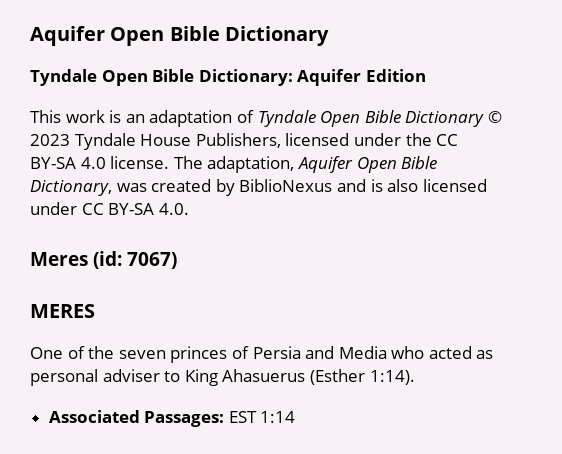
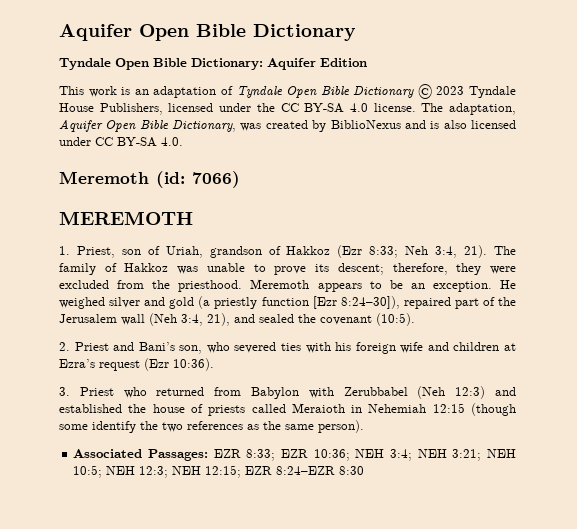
- Meres (id: 7067)
- MERES
- One of the seven princes of Persia and Media who acted as personal adviser to King Ahasuerus (Esther 1:14).
- Associated Passages: EST 1:14
+ Meremoth (id: 7066)
+ MEREMOTH
+ 1. Priest, son of Uriah, grandson of Hakkoz (Ezr 8:33; Neh 3:4, 21). The family of Hakkoz was unable to prove its descent; therefore, they were excluded from the priesthood. Meremoth appears to be an exception. He weighed silver and gold (a priestly function [Ezr 8:24–30]), repaired part of the Jerusalem wall (Neh 3:4, 21), and sealed the covenant (10:5).
+ 2. Priest and Bani’s son, who severed ties with his foreign wife and children at Ezra’s request (Ezr 10:36).
+ 3. Priest who returned from Babylon with Zerubbabel (Neh 12:3) and established the house of priests called Meraioth in Nehemiah 12:15 (though some identify the two references as the same person).
+ Associated Passages: EZR 8:33; EZR 10:36; NEH 3:4; NEH 3:21; NEH 10:5; NEH 12:3; NEH 12:15; EZR 8:24–EZR 8:30

